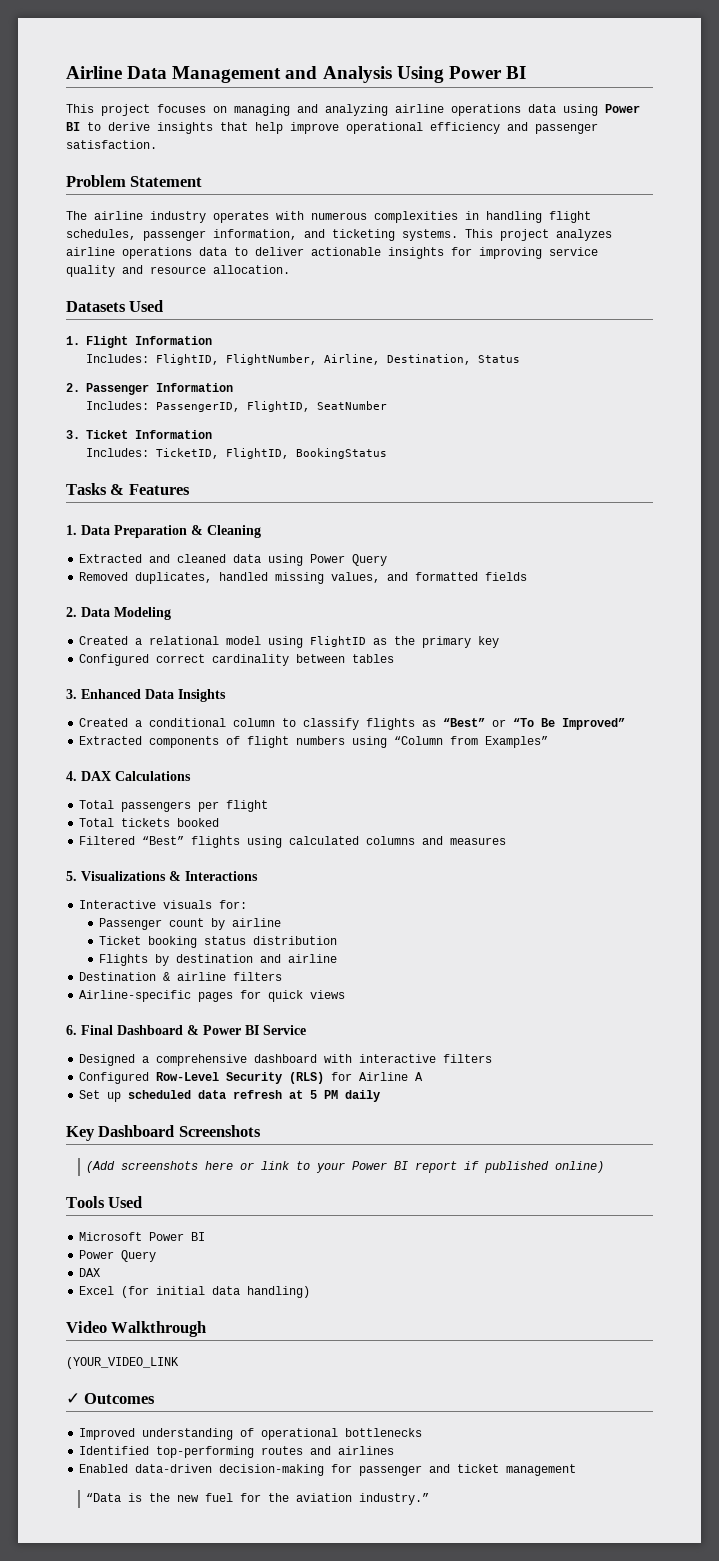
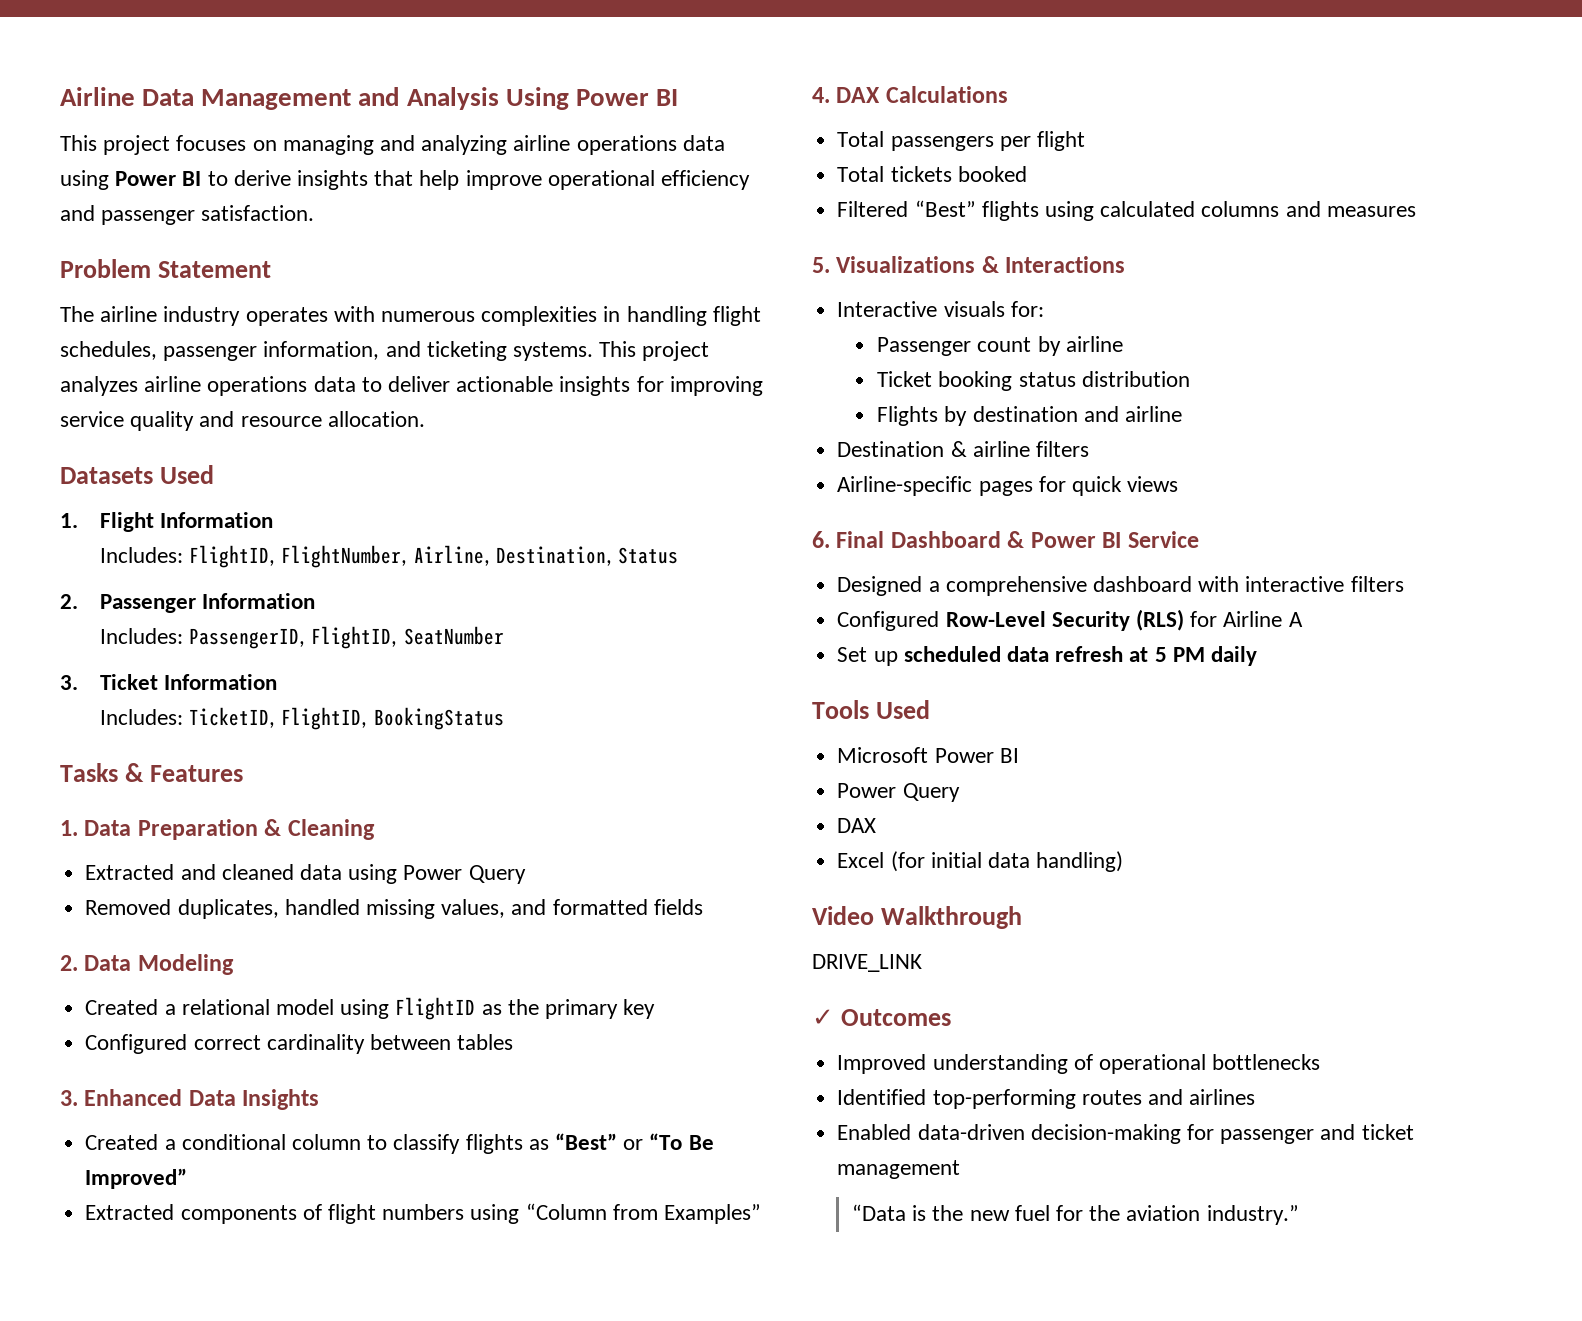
- Key Dashboard Screenshots
- (Add screenshots here or link to your Power BI report if published online)
- (YOUR_VIDEO_LINK
+ DRIVE_LINK

